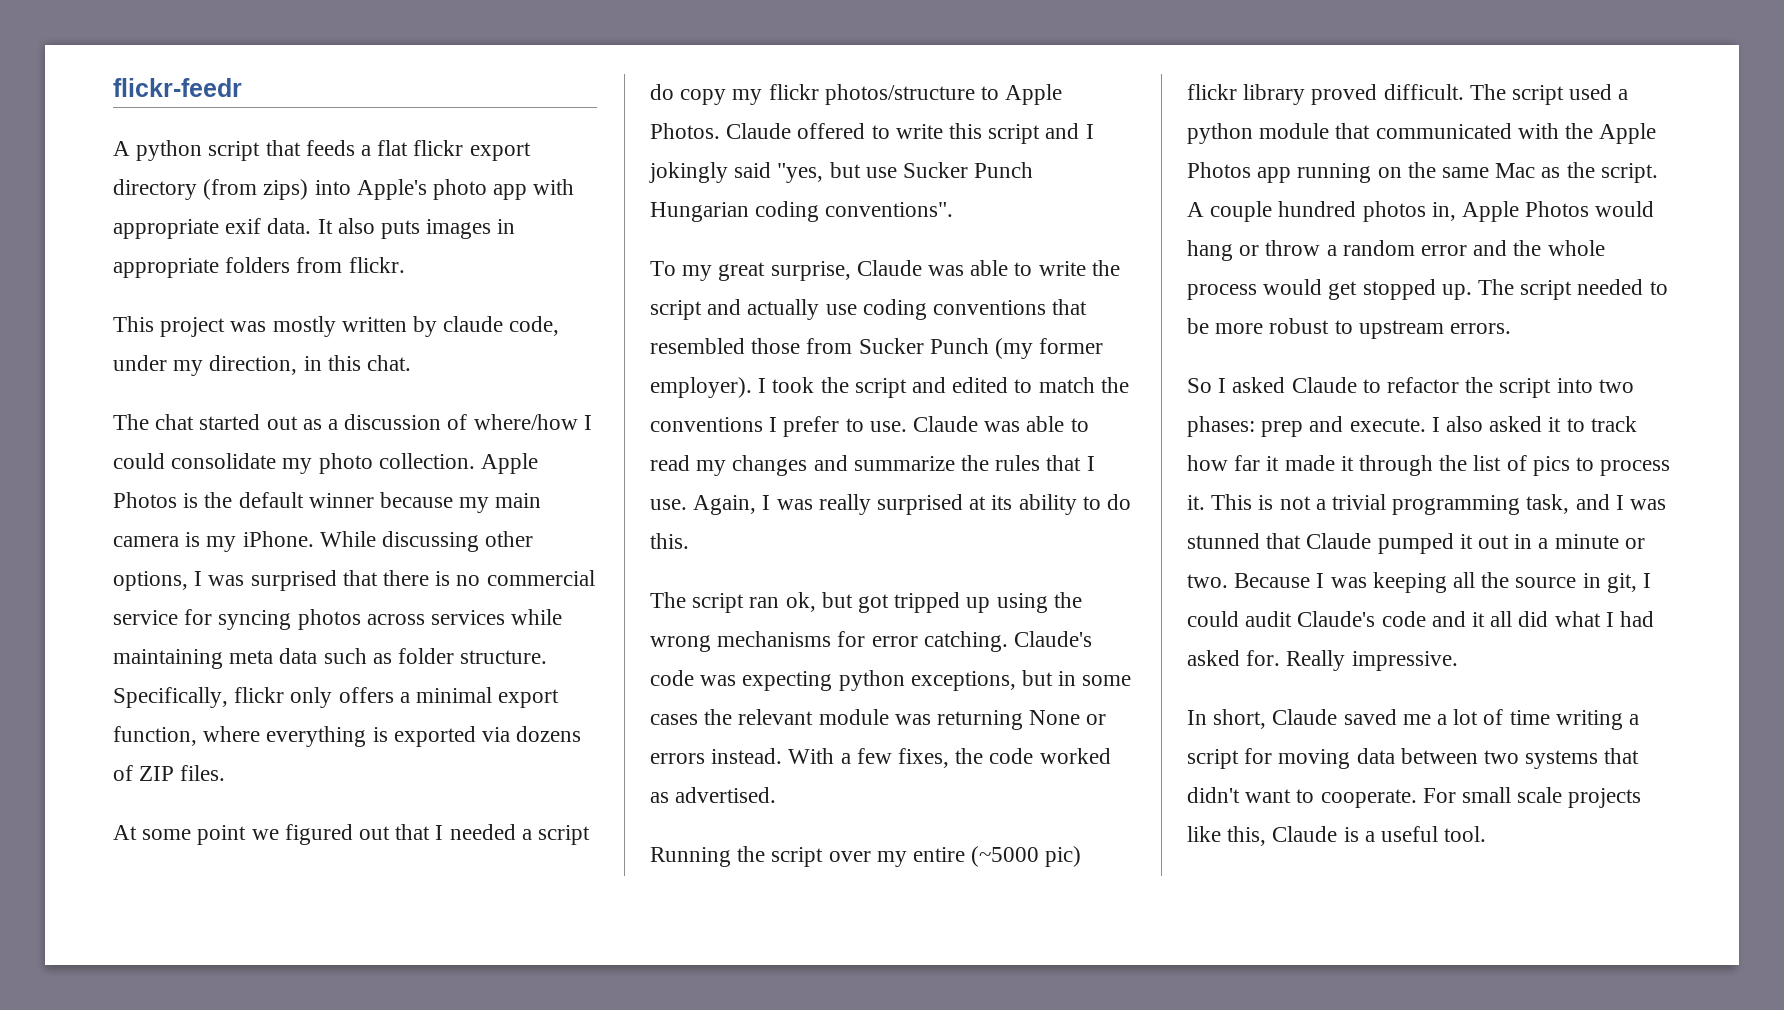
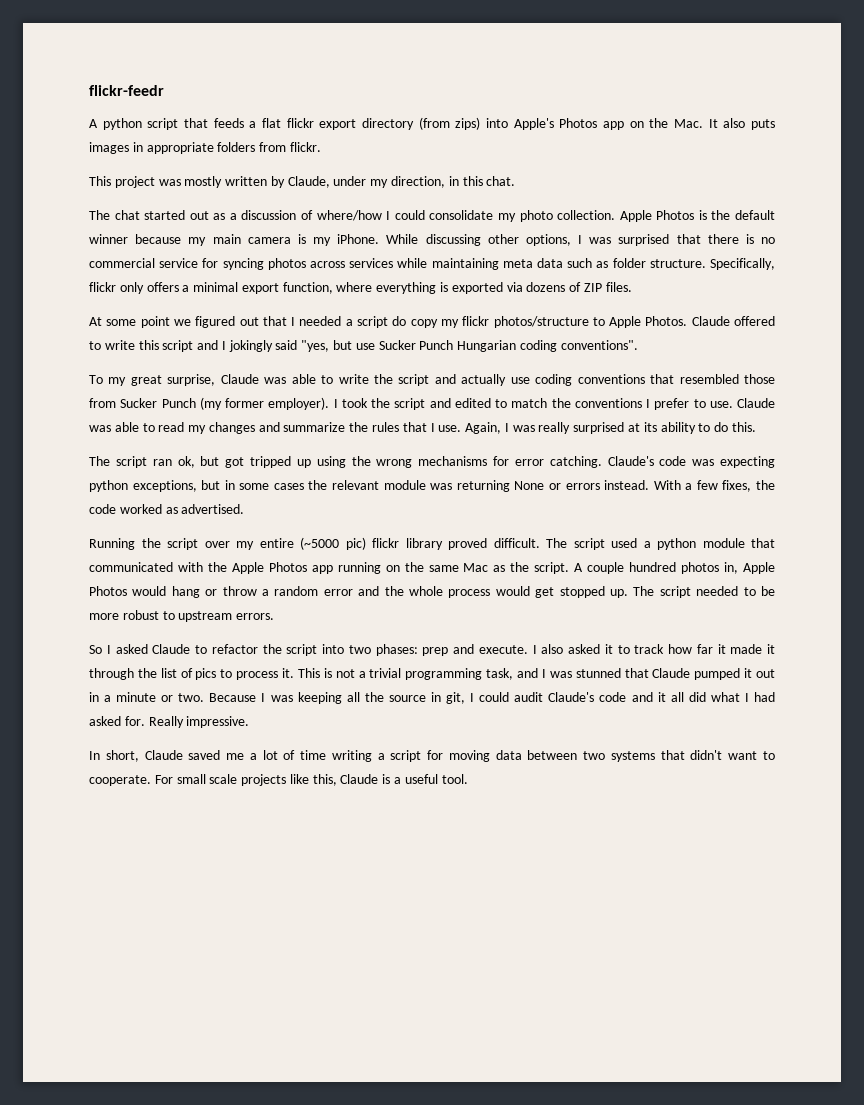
- A python script that feeds a flat flickr export directory (from zips) into Apple's photo app with appropriate exif data. It also puts images in appropriate folders from flickr.
+ A python script that feeds a flat flickr export directory (from zips) into Apple's Photos app on the Mac. It also puts images in appropriate folders from flickr.
- This project was mostly written by claude code, under my direction, in this chat.
+ This project was mostly written by Claude, under my direction, in this chat.

